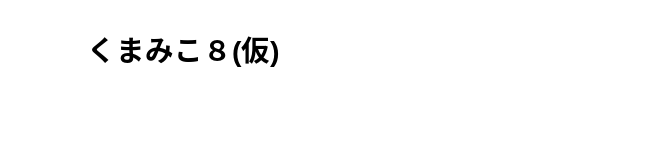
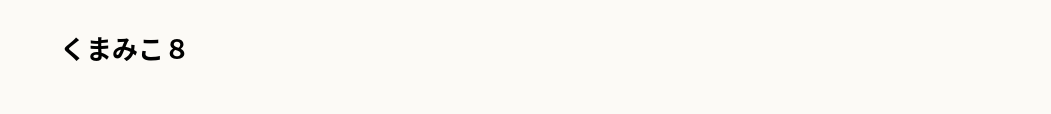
- くまみこ８(仮)
+ くまみこ８

